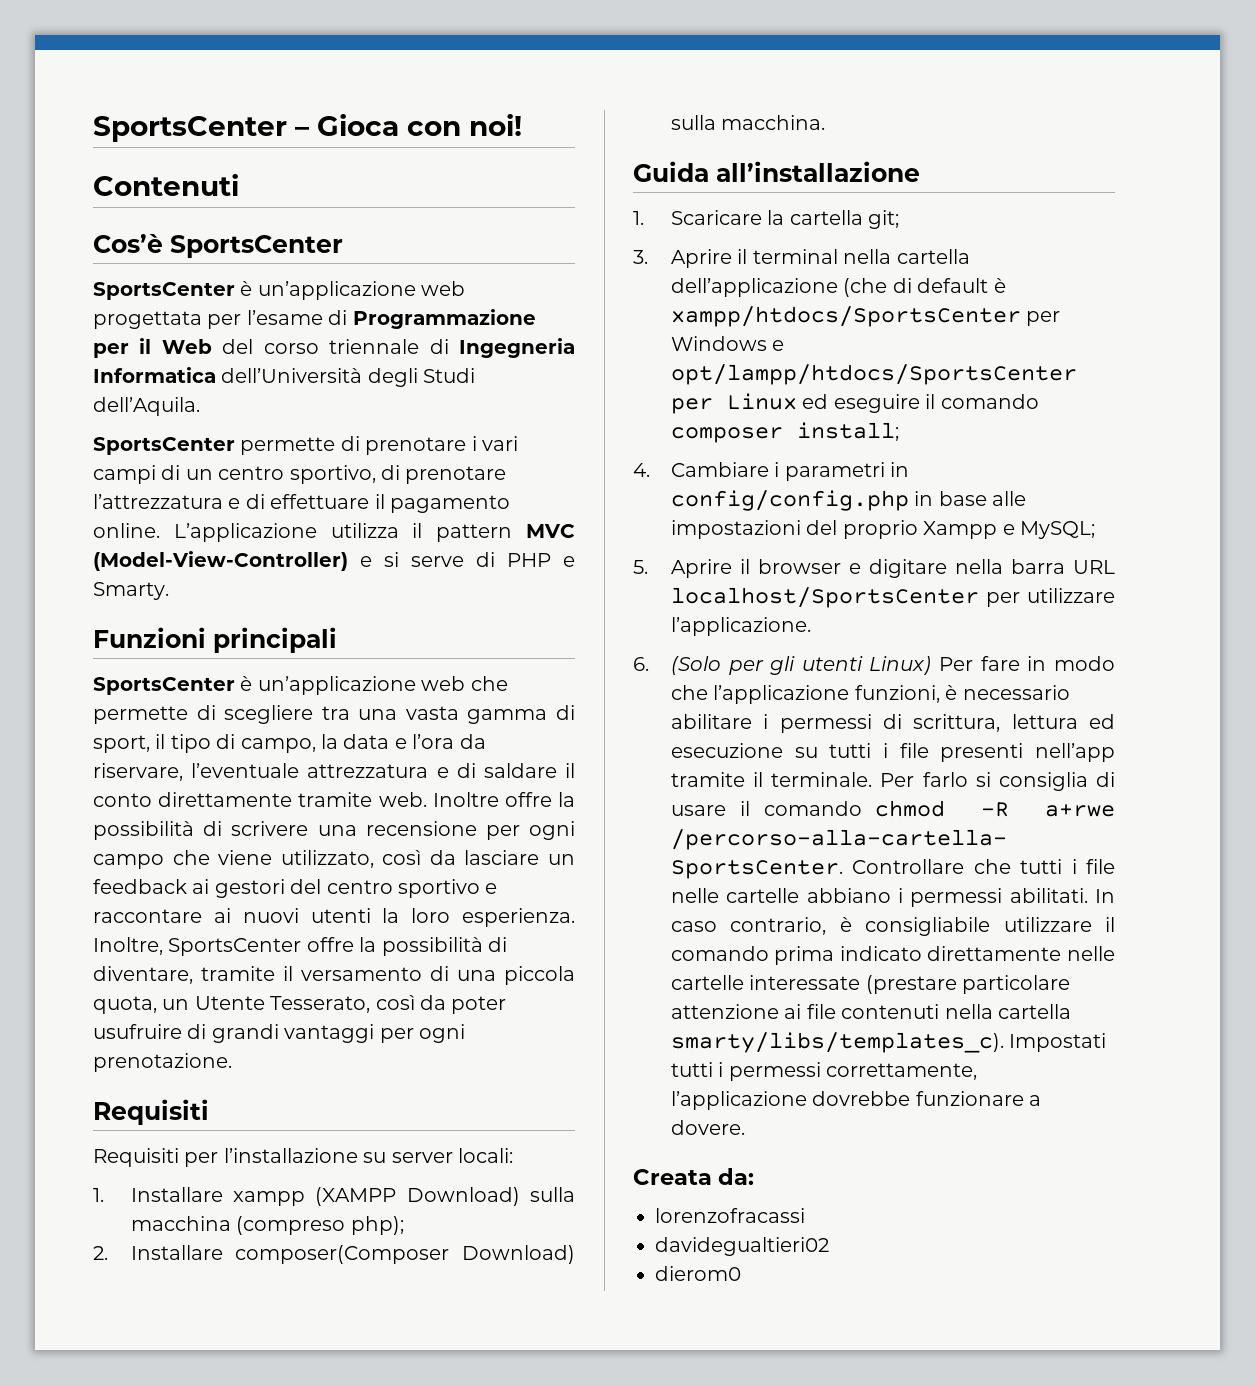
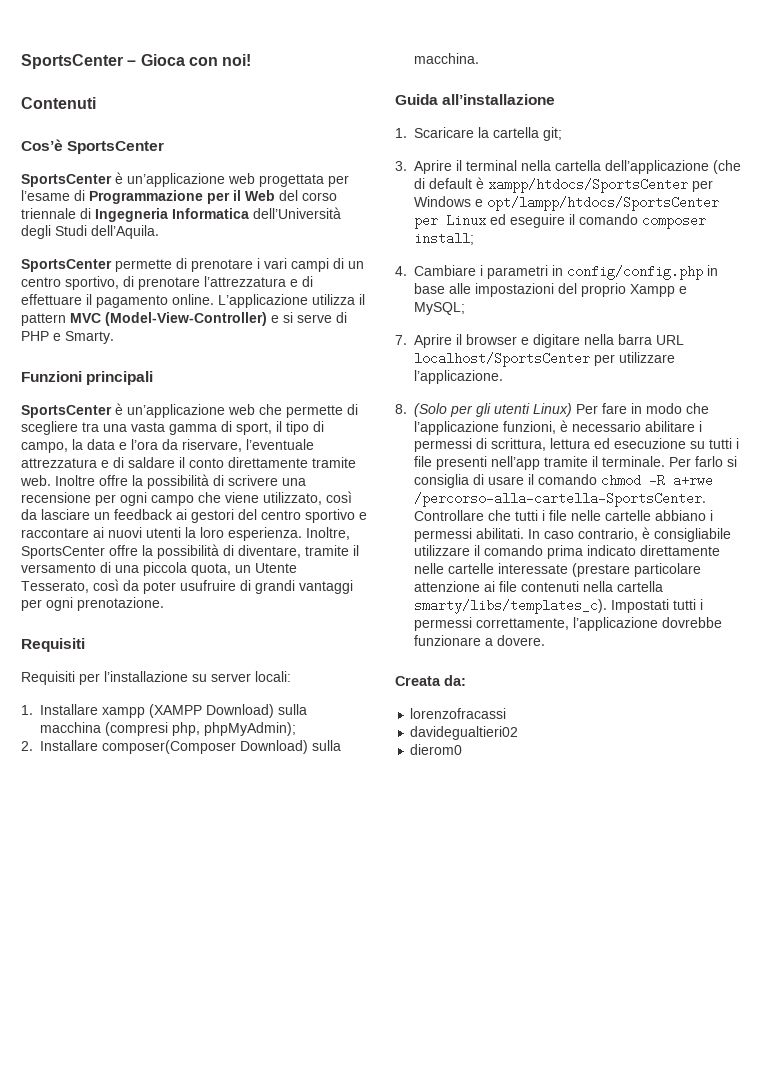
- 1. Installare xampp (XAMPP Download) sulla macchina (compreso php);
+ 1. Installare xampp (XAMPP Download) sulla macchina (compresi php, phpMyAdmin);
- 5. Aprire il browser e digitare nella barra URL localhost/SportsCenter per utilizzare l’applicazione.
+ 7. Aprire il browser e digitare nella barra URL localhost/SportsCenter per utilizzare l’applicazione.
- 6. (Solo per gli utenti Linux) Per fare in modo che l’applicazione funzioni, è necessario abilitare i permessi di scrittura, lettura ed esecuzione su tutti i file presenti nell’app tramite il terminale.
+ 8. (Solo per gli utenti Linux) Per fare in modo che l’applicazione funzioni, è necessario abilitare i permessi di scrittura, lettura ed esecuzione su tutti i file presenti nell’app tramite il terminale.

